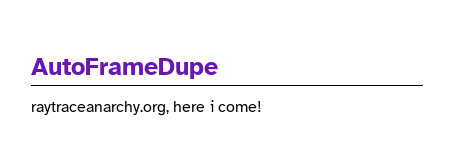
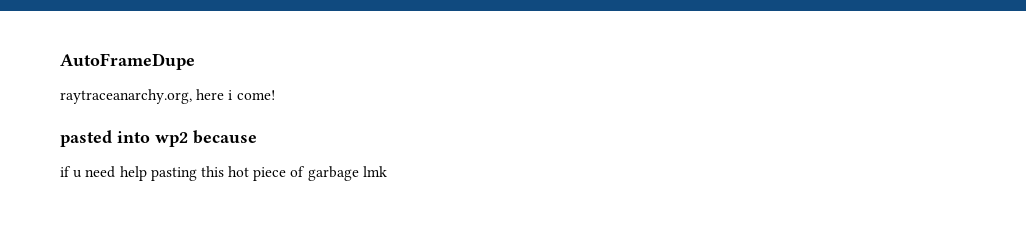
+ pasted into wp2 because
+ if u need help pasting this hot piece of garbage lmk

